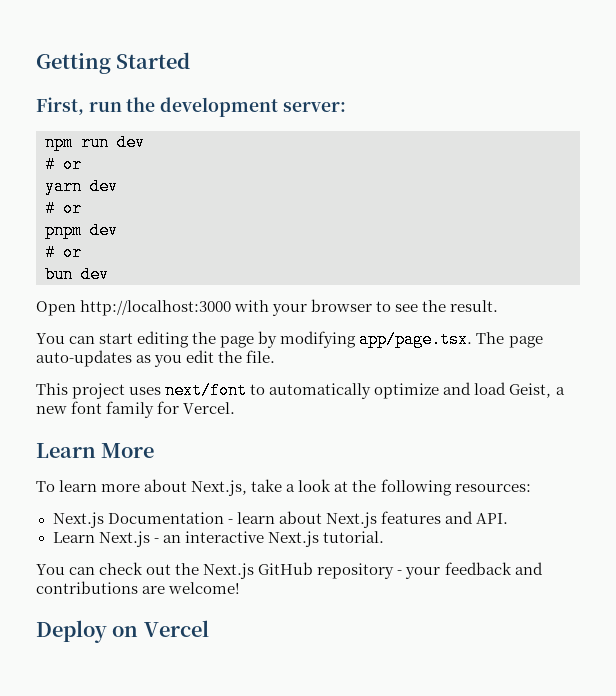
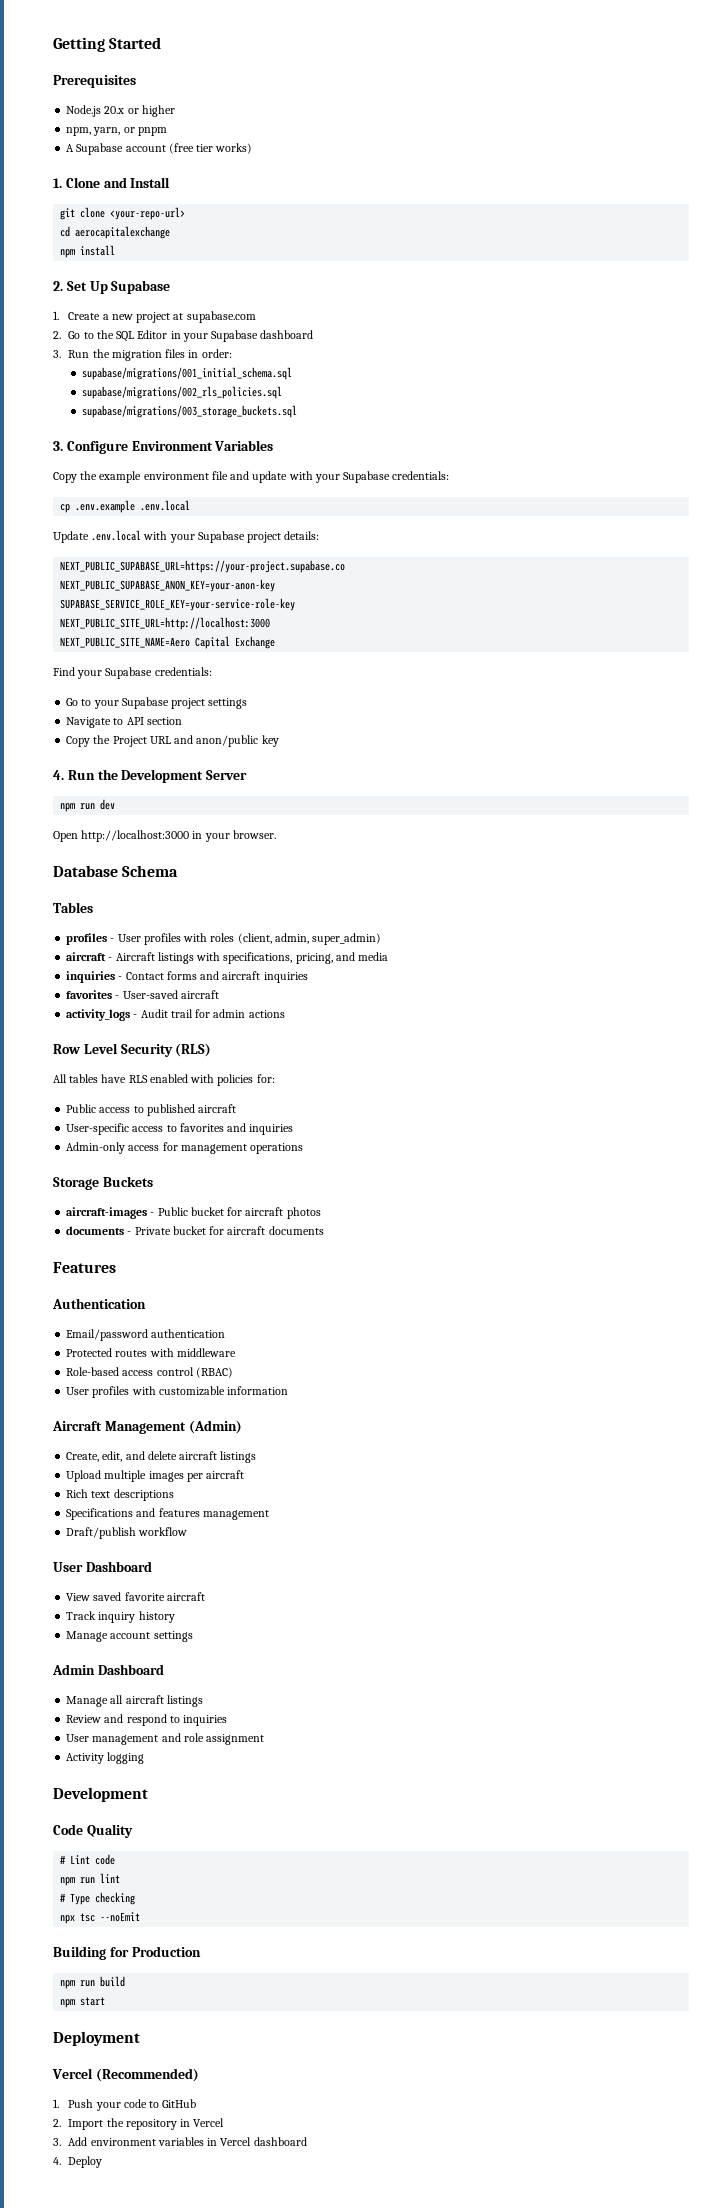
- First, run the development server:
+ Prerequisites
+ Node.js 20.x or higher
+ npm, yarn, or pnpm
+ A Supabase account (free tier works)
+ 1. Clone and Install
+ git clone <your-repo-url>
+ cd aerocapitalexchange
+ npm install
+ 2. Set Up Supabase
+ 1. Create a new project at supabase.com
+ 2. Go to the SQL Editor in your Supabase dashboard
+ 3. Run the migration files in order:
+ supabase/migrations/001_initial_schema.sql
+ supabase/migrations/002_rls_policies.sql
+ supabase/migrations/003_storage_buckets.sql
+ 3. Configure Environment Variables
+ Copy the example environment file and update with your Supabase credentials:
+ cp .env.example .env.local
+ Update .env.local with your Supabase project details:
+ NEXT_PUBLIC_SUPABASE_URL=https://your-project.supabase.co
+ NEXT_PUBLIC_SUPABASE_ANON_KEY=your-anon-key
+ SUPABASE_SERVICE_ROLE_KEY=your-service-role-key
+ NEXT_PUBLIC_SITE_URL=http://localhost:3000
+ NEXT_PUBLIC_SITE_NAME=Aero Capital Exchange
+ Find your Supabase credentials:
+ Go to your Supabase project settings
+ Navigate to API section
+ Copy the Project URL and anon/public key
+ 4. Run the Development Server
  npm run dev
- # or
- yarn dev
- # or
- pnpm dev
- # or
- bun dev
- Open http://localhost:3000 with your browser to see the result.
- You can start editing the page by modifying app/page.tsx. The page auto-updates as you edit the file.
- This project uses next/font to automatically optimize and load Geist, a new font family for Vercel.
- Learn More
- To learn more about Next.js, take a look at the following resources:
- Next.js Documentation - learn about Next.js features and API.
- Learn Next.js - an interactive Next.js tutorial.
- You can check out the Next.js GitHub repository - your feedback and contributions are welcome!
- Deploy on Vercel
+ Open http://localhost:3000 in your browser.
+ Database Schema
+ Tables
+ profiles - User profiles with roles (client, admin, super_admin)
+ aircraft - Aircraft listings with specifications, pricing, and media
+ inquiries - Contact forms and aircraft inquiries
+ favorites - User-saved aircraft
+ activity_logs - Audit trail for admin actions
+ Row Level Security (RLS)
+ All tables have RLS enabled with policies for:
+ Public access to published aircraft
+ User-specific access to favorites and inquiries
+ Admin-only access for management operations
+ Storage Buckets
+ aircraft-images - Public bucket for aircraft photos
+ documents - Private bucket for aircraft documents
+ Features
+ Authentication
+ Email/password authentication
+ Protected routes with middleware
+ Role-based access control (RBAC)
+ User profiles with customizable information
+ Aircraft Management (Admin)
+ Create, edit, and delete aircraft listings
+ Upload multiple images per aircraft
+ Rich text descriptions
+ Specifications and features management
+ Draft/publish workflow
+ User Dashboard
+ View saved favorite aircraft
+ Track inquiry history
+ Manage account settings
+ Admin Dashboard
+ Manage all aircraft listings
+ Review and respond to inquiries
+ User management and role assignment
+ Activity logging
+ Development
+ Code Quality
+ # Lint code
+ npm run lint
+ # Type checking
+ npx tsc --noEmit
+ Building for Production
+ npm run build
+ npm start
+ Deployment
+ Vercel (Recommended)
+ 1. Push your code to GitHub
+ 2. Import the repository in Vercel
+ 3. Add environment variables in Vercel dashboard
+ 4. Deploy

